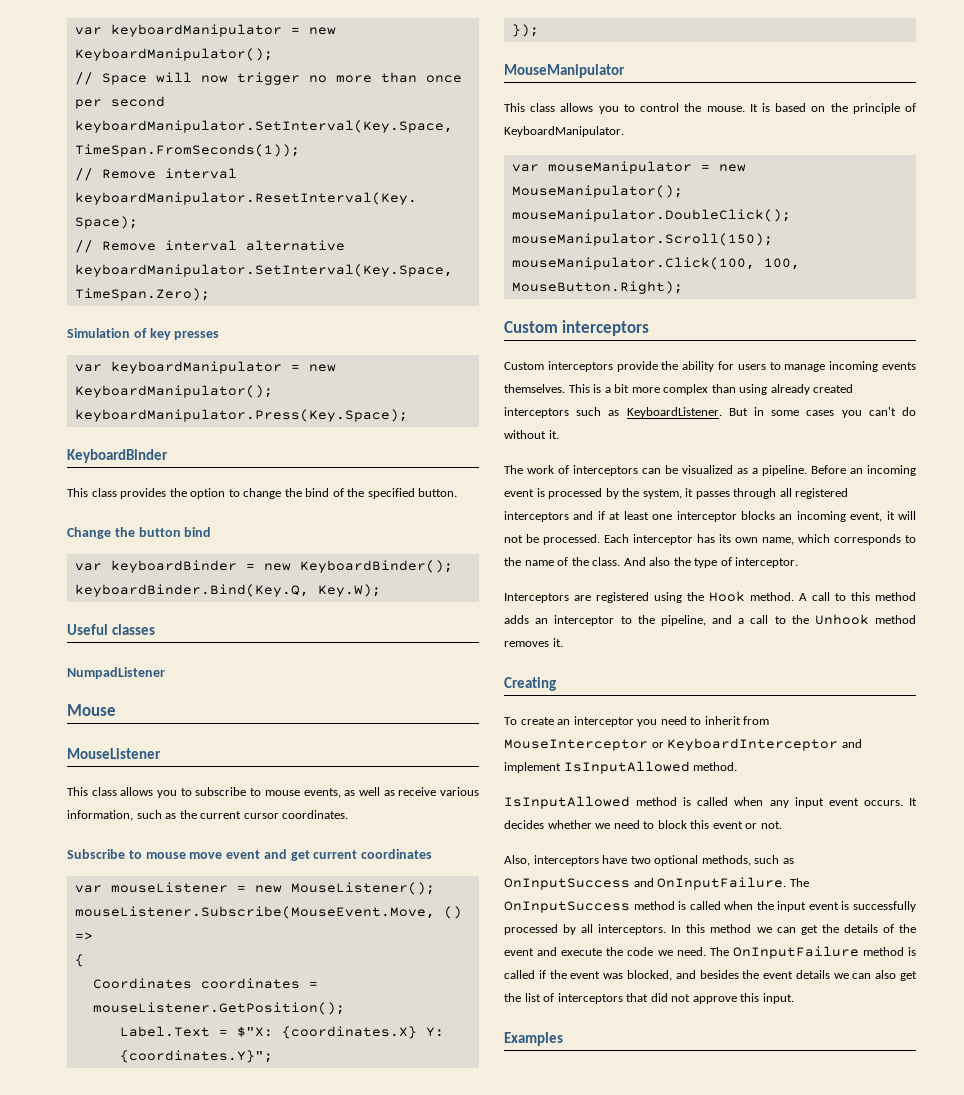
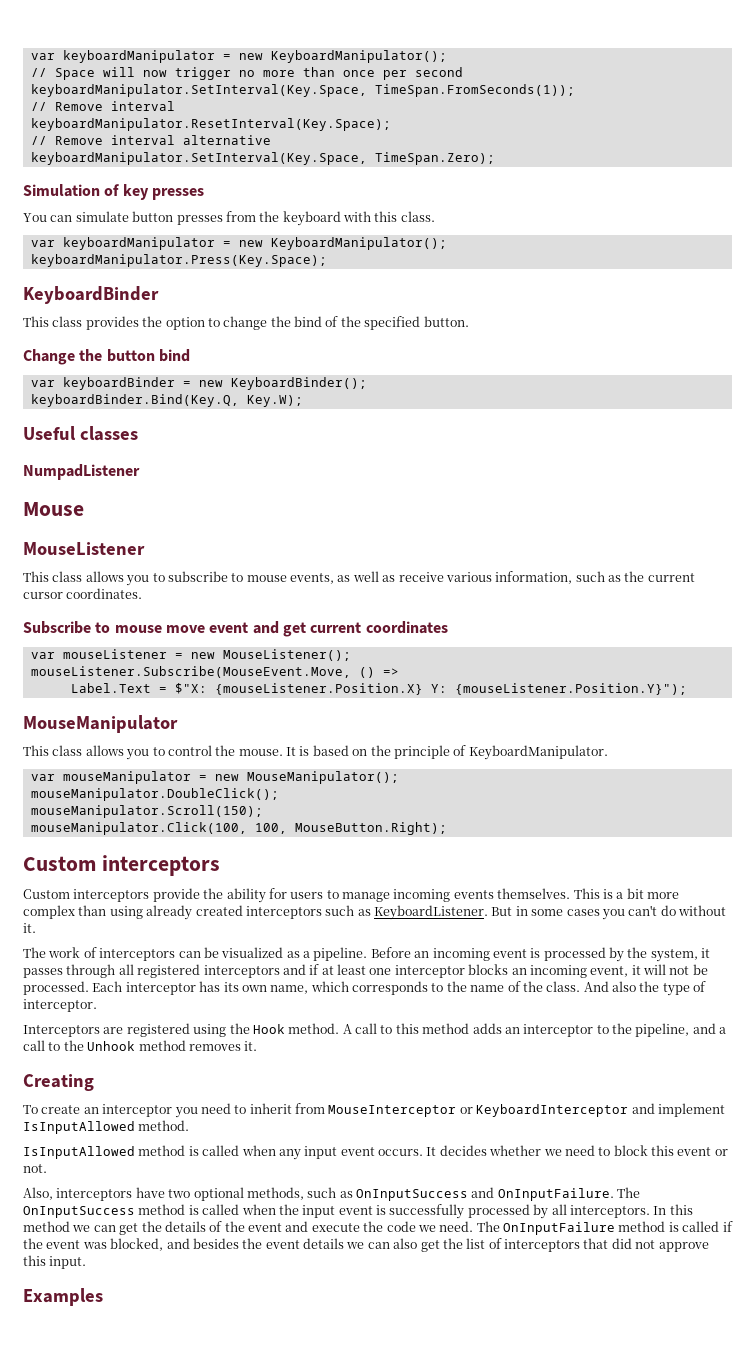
+ You can simulate button presses from the keyboard with this class.
- {
- Coordinates coordinates = mouseListener.GetPosition();
- Label.Text = $"X: {coordinates.X} Y: {coordinates.Y}";
- });
+ Label.Text = $"X: {mouseListener.Position.X} Y: {mouseListener.Position.Y}");

